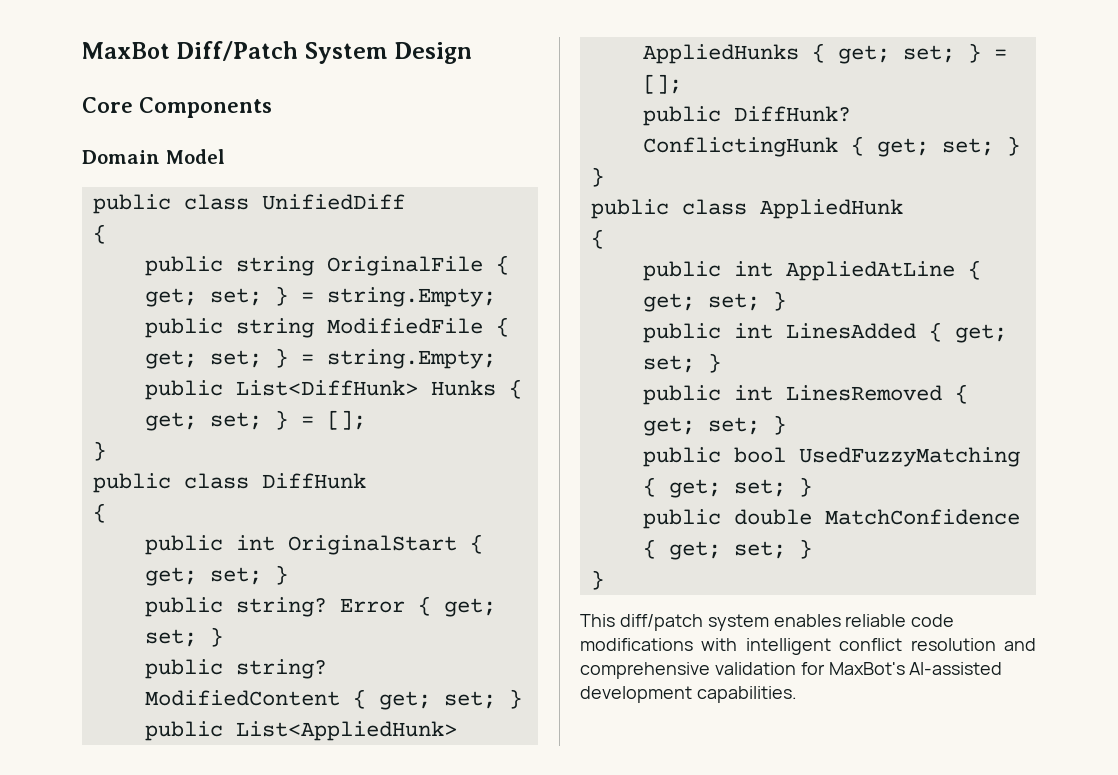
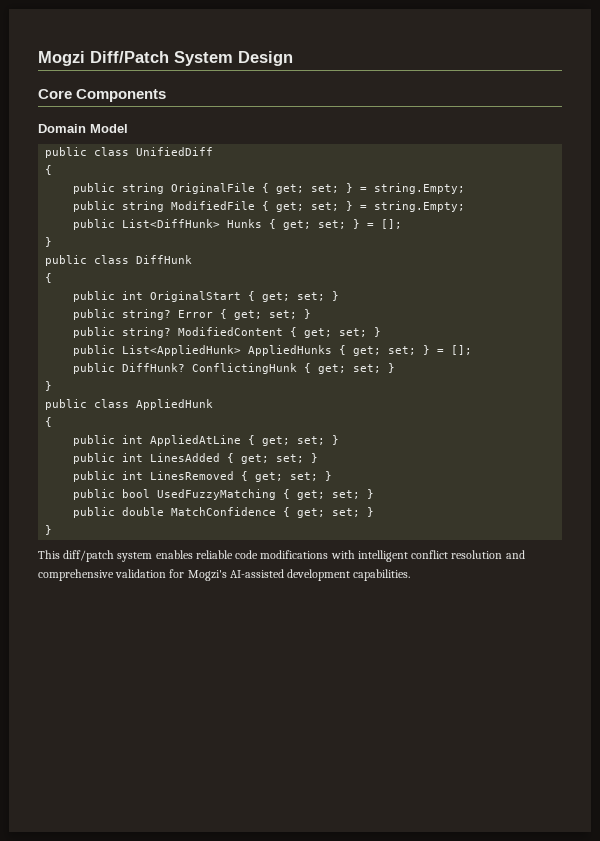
- MaxBot Diff/Patch System Design
+ Mogzi Diff/Patch System Design
- This diff/patch system enables reliable code modifications with intelligent conflict resolution and comprehensive validation for MaxBot's AI-assisted development capabilities.
+ This diff/patch system enables reliable code modifications with intelligent conflict resolution and comprehensive validation for Mogzi's AI-assisted development capabilities.

